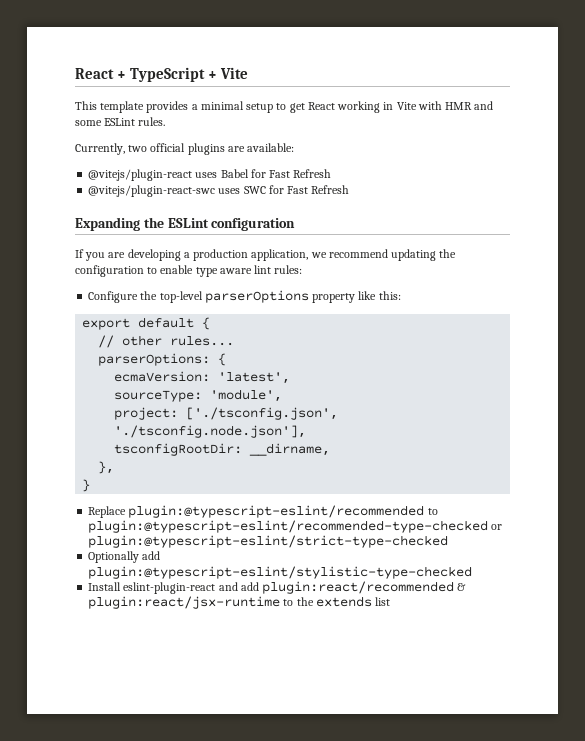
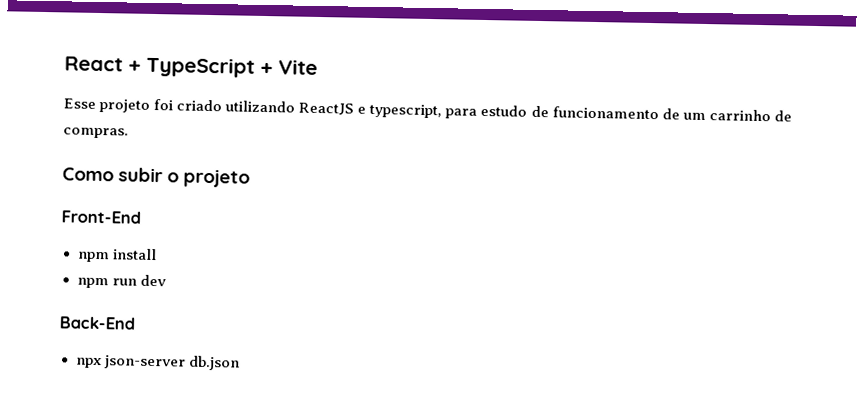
- This template provides a minimal setup to get React working in Vite with HMR and some ESLint rules.
- Currently, two official plugins are available:
- @vitejs/plugin-react uses Babel for Fast Refresh
- @vitejs/plugin-react-swc uses SWC for Fast Refresh
- Expanding the ESLint configuration
- If you are developing a production application, we recommend updating the configuration to enable type aware lint rules:
- Configure the top-level parserOptions property like this:
- export default {
- // other rules...
- parserOptions: {
- ecmaVersion: 'latest',
- sourceType: 'module',
- project: ['./tsconfig.json', './tsconfig.node.json'],
- tsconfigRootDir: __dirname,
- },
- }
- Replace plugin:@typescript-eslint/recommended to plugin:@typescript-eslint/recommended-type-checked or plugin:@typescript-eslint/strict-type-checked
- Optionally add plugin:@typescript-eslint/stylistic-type-checked
- Install eslint-plugin-react and add plugin:react/recommended & plugin:react/jsx-runtime to the extends list
+ Esse projeto foi criado utilizando ReactJS e typescript, para estudo de funcionamento de um carrinho de compras.
+ Como subir o projeto
+ Front-End
+ npm install
+ npm run dev
+ Back-End
+ npx json-server db.json

